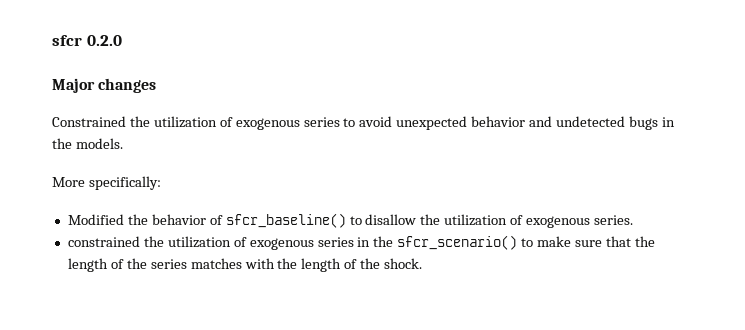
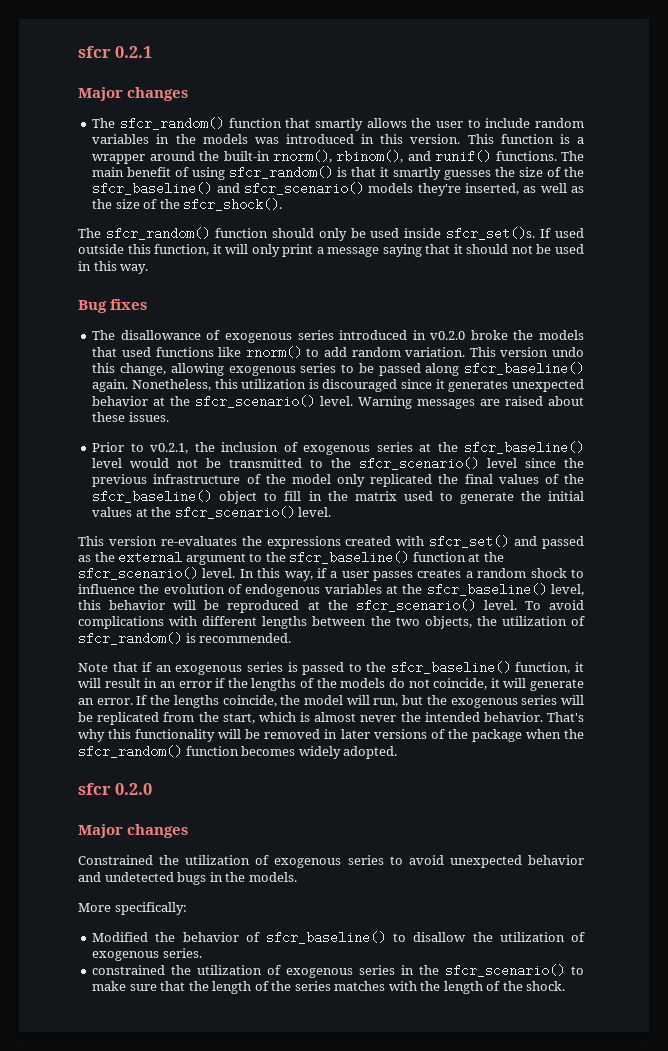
+ sfcr 0.2.1
+ Major changes
+ The sfcr_random() function that smartly allows the user to include random variables in the models was introduced in this version. This function is a wrapper around the built-in rnorm(), rbinom(), and runif() functions. The main benefit of using sfcr_random() is that it smartly guesses the size of the sfcr_baseline() and sfcr_scenario() models they're inserted, as well as the size of the sfcr_shock().
+ The sfcr_random() function should only be used inside sfcr_set()s. If used outside this function, it will only print a message saying that it should not be used in this way.
+ Bug fixes
+ The disallowance of exogenous series introduced in v0.2.0 broke the models that used functions like rnorm() to add random variation. This version undo this change, allowing exogenous series to be passed along sfcr_baseline() again. Nonetheless, this utilization is discouraged since it generates unexpected behavior at the sfcr_scenario() level. Warning messages are raised about these issues.
+ Prior to v0.2.1, the inclusion of exogenous series at the sfcr_baseline() level would not be transmitted to the sfcr_scenario() level since the previous infrastructure of the model only replicated the final values of the sfcr_baseline() object to fill in the matrix used to generate the initial values at the sfcr_scenario() level.
+ This version re-evaluates the expressions created with sfcr_set() and passed as the external argument to the sfcr_baseline() function at the sfcr_scenario() level. In this way, if a user passes creates a random shock to influence the evolution of endogenous variables at the sfcr_baseline() level, this behavior will be reproduced at the sfcr_scenario() level. To avoid complications with different lengths between the two objects, the utilization of sfcr_random() is recommended.
+ Note that if an exogenous series is passed to the sfcr_baseline() function, it will result in an error if the lengths of the models do not coincide, it will generate an error. If the lengths coincide, the model will run, but the exogenous series will be replicated from the start, which is almost never the intended behavior. That's why this functionality will be removed in later versions of the package when the sfcr_random() function becomes widely adopted.

